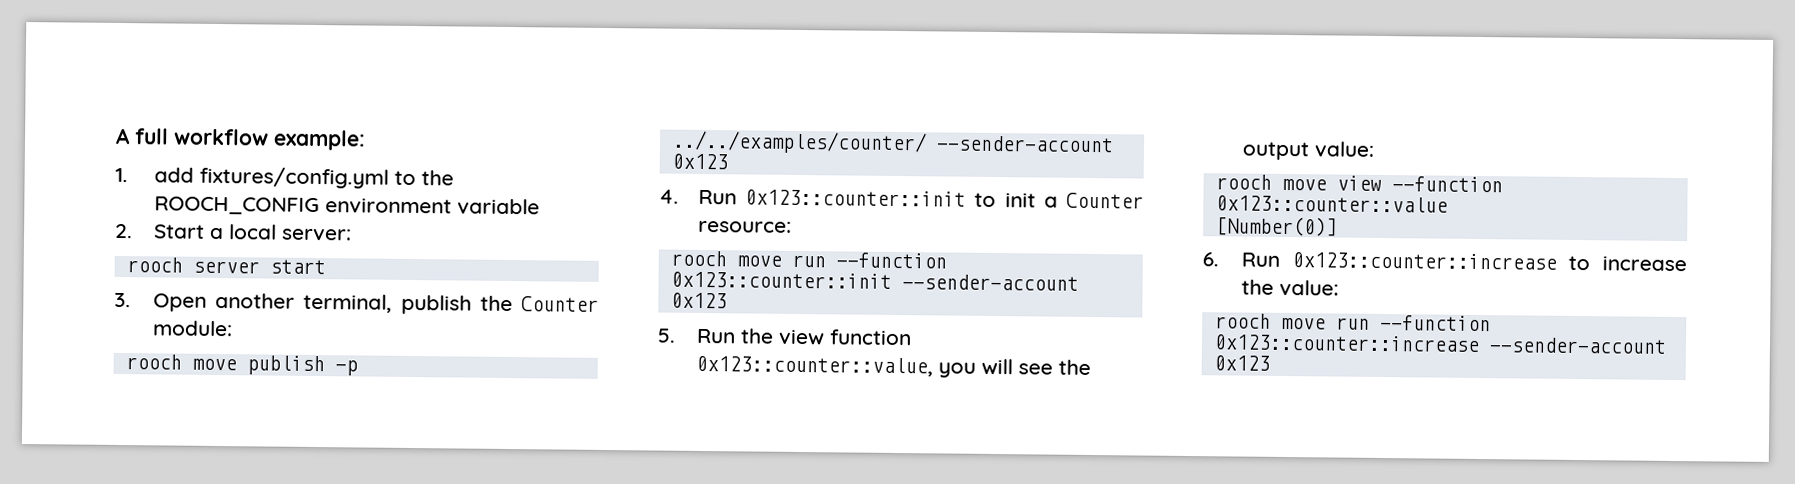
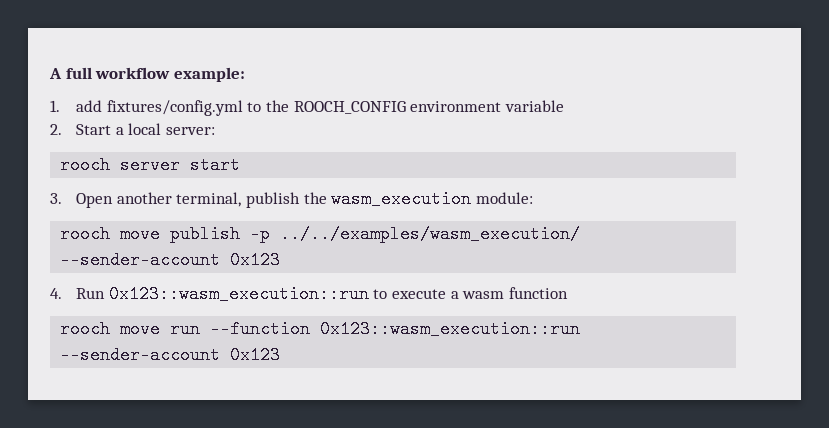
- 3. Open another terminal, publish the Counter module:
+ 3. Open another terminal, publish the wasm_execution module:
- rooch move publish -p ../../examples/counter/ --sender-account 0x123
+ rooch move publish -p ../../examples/wasm_execution/ --sender-account 0x123
- 4. Run 0x123::counter::init to init a Counter resource:
- rooch move run --function 0x123::counter::init --sender-account 0x123
- 5. Run the view function 0x123::counter::value, you will see the output value:
- rooch move view --function 0x123::counter::value
- [Number(0)]
- 6. Run 0x123::counter::increase to increase the value:
- rooch move run --function 0x123::counter::increase --sender-account 0x123
+ 4. Run 0x123::wasm_execution::run to execute a wasm function
+ rooch move run --function 0x123::wasm_execution::run --sender-account 0x123

